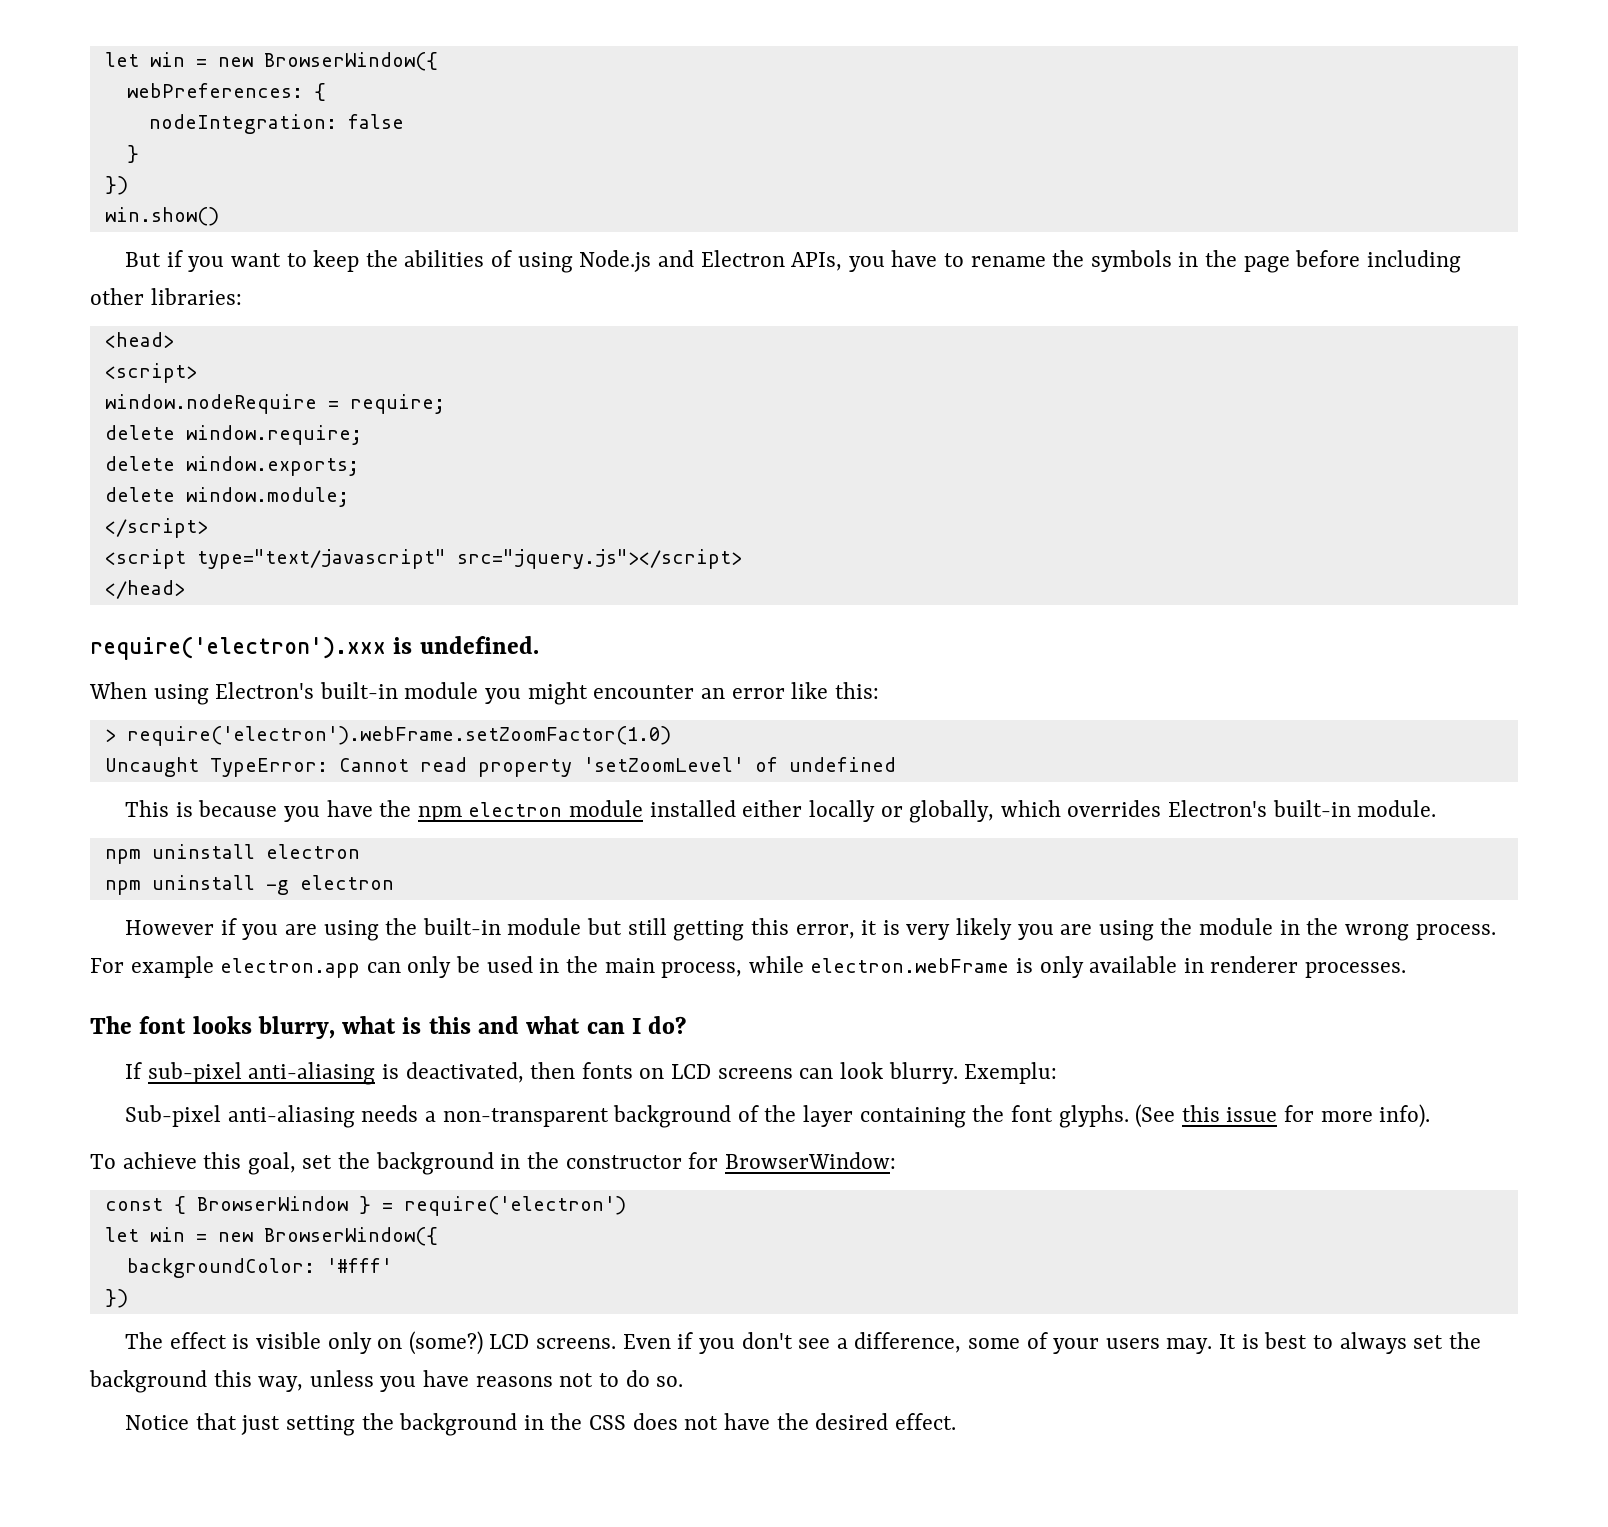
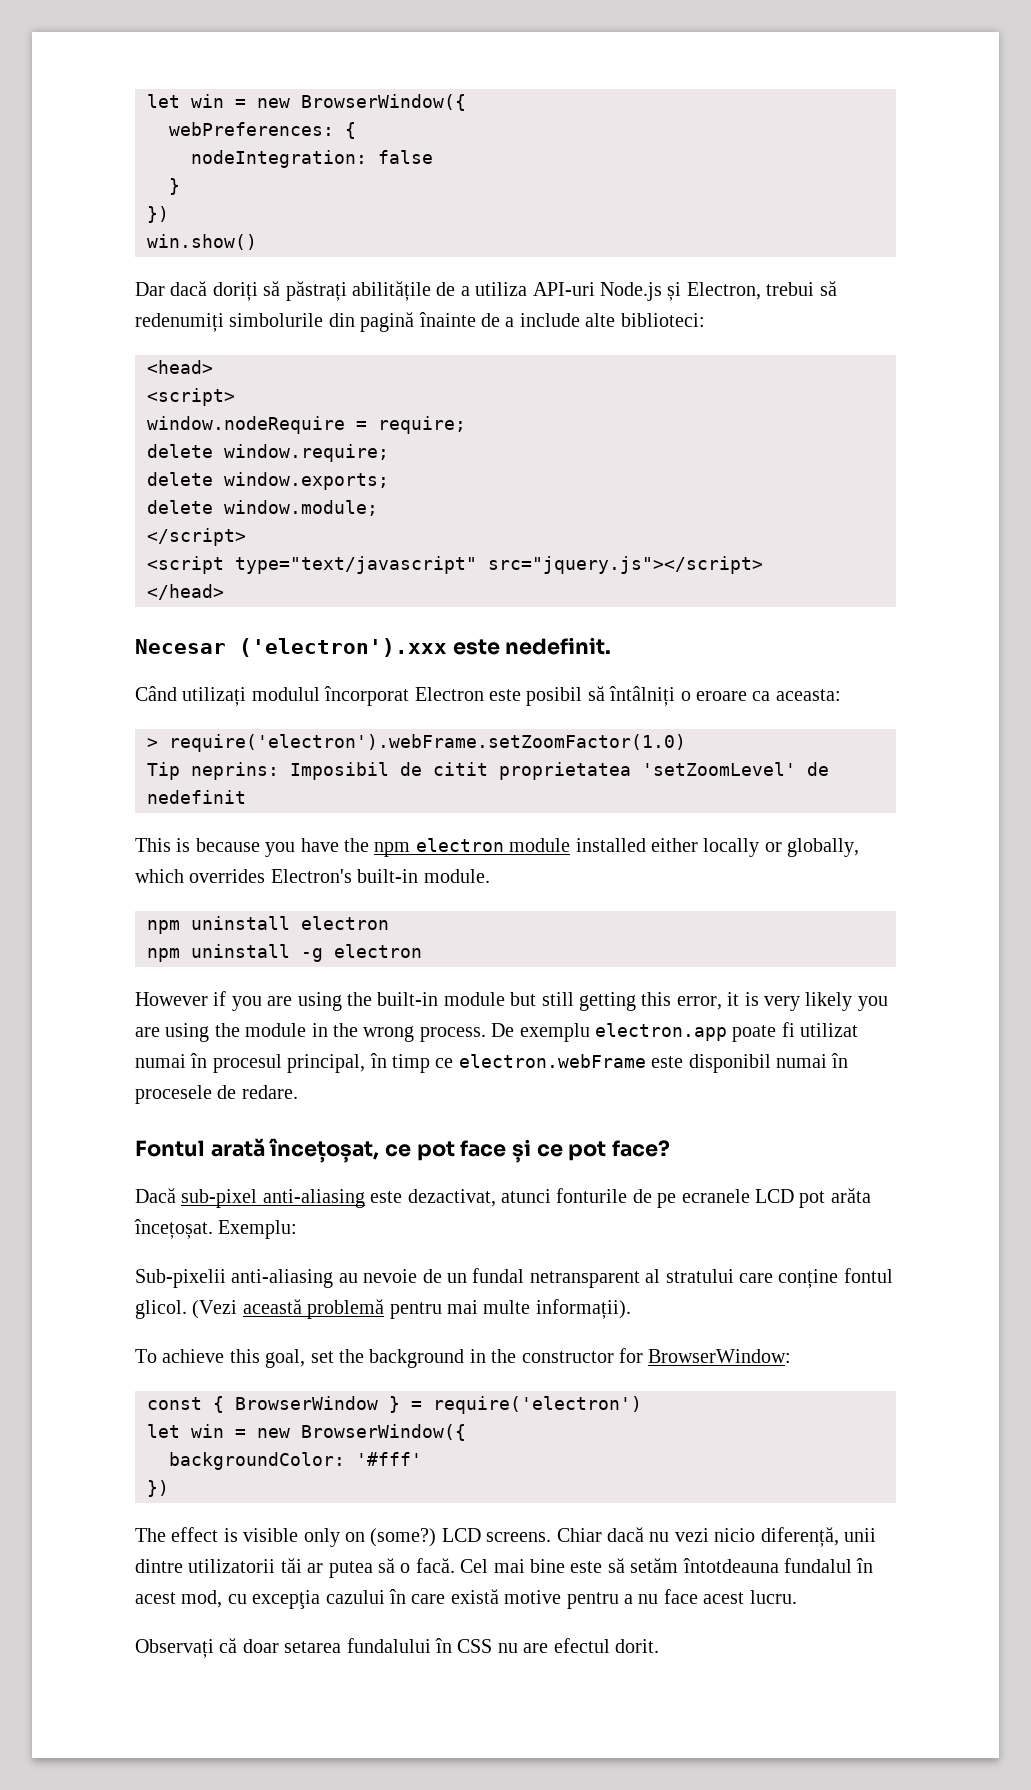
- But if you want to keep the abilities of using Node.js and Electron APIs, you have to rename the symbols in the page before including other libraries:
+ Dar dacă doriți să păstrați abilitățile de a utiliza API-uri Node.js și Electron, trebui să redenumiți simbolurile din pagină înainte de a include alte biblioteci:
- require('electron').xxx is undefined.
- When using Electron's built-in module you might encounter an error like this:
+ Necesar ('electron').xxx este nedefinit.
+ Când utilizați modulul încorporat Electron este posibil să întâlniți o eroare ca aceasta:
  > require('electron').webFrame.setZoomFactor(1.0)
- Uncaught TypeError: Cannot read property 'setZoomLevel' of undefined
+ Tip neprins: Imposibil de citit proprietatea 'setZoomLevel' de nedefinit
- For example electron.app can only be used in the main process, while electron.webFrame is only available in renderer processes.
- The font looks blurry, what is this and what can I do?
- If sub-pixel anti-aliasing is deactivated, then fonts on LCD screens can look blurry. Exemplu:
- Sub-pixel anti-aliasing needs a non-transparent background of the layer containing the font glyphs. (See this issue for more info).
+ De exemplu electron.app poate fi utilizat numai în procesul principal, în timp ce electron.webFrame este disponibil numai în procesele de redare.
+ Fontul arată încețoșat, ce pot face și ce pot face?
+ Dacă sub-pixel anti-aliasing este dezactivat, atunci fonturile de pe ecranele LCD pot arăta încețoșat. Exemplu:
+ Sub-pixelii anti-aliasing au nevoie de un fundal netransparent al stratului care conține fontul glicol. (Vezi această problemă pentru mai multe informații).
- Even if you don't see a difference, some of your users may. It is best to always set the background this way, unless you have reasons not to do so.
- Notice that just setting the background in the CSS does not have the desired effect.
+ Chiar dacă nu vezi nicio diferență, unii dintre utilizatorii tăi ar putea să o facă. Cel mai bine este să setăm întotdeauna fundalul în acest mod, cu excepţia cazului în care există motive pentru a nu face acest lucru.
+ Observați că doar setarea fundalului în CSS nu are efectul dorit.

